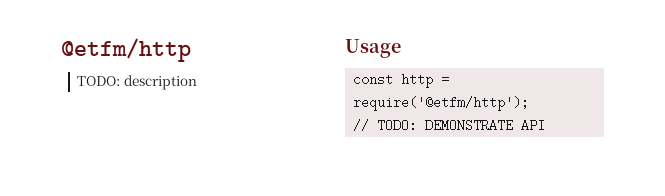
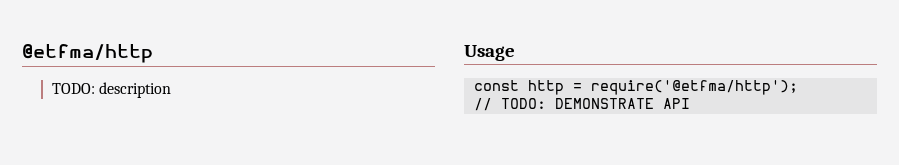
- @etfm/http
+ @etfma/http
- const http = require('@etfm/http');
+ const http = require('@etfma/http');

